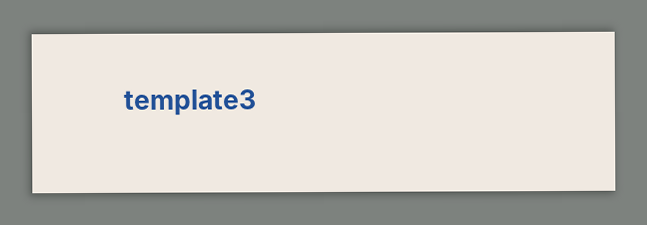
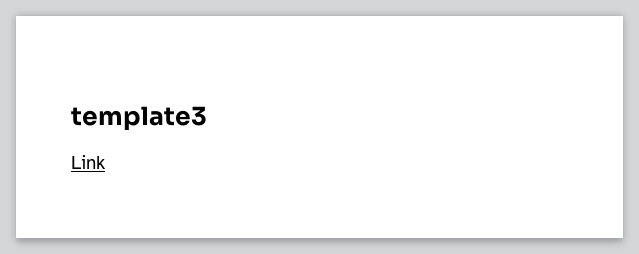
+ Link

